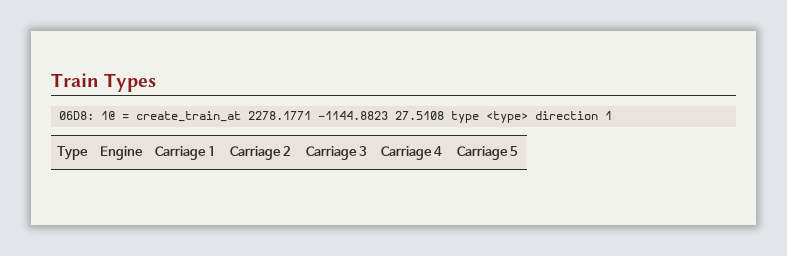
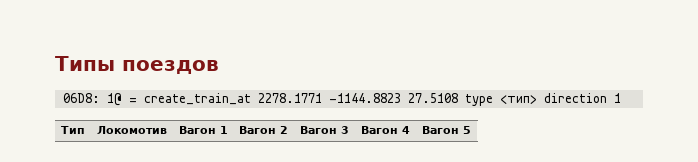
- Train Types
+ Типы поездов
- 06D8: 1@ = create_train_at 2278.1771 -1144.8823 27.5108 type <type> direction 1
+ 06D8: 1@ = create_train_at 2278.1771 -1144.8823 27.5108 type <тип> direction 1
- Type | Engine | Carriage 1 | Carriage 2 | Carriage 3 | Carriage 4 | Carriage 5
+ Тип | Локомотив | Вагон 1 | Вагон 2 | Вагон 3 | Вагон 4 | Вагон 5

